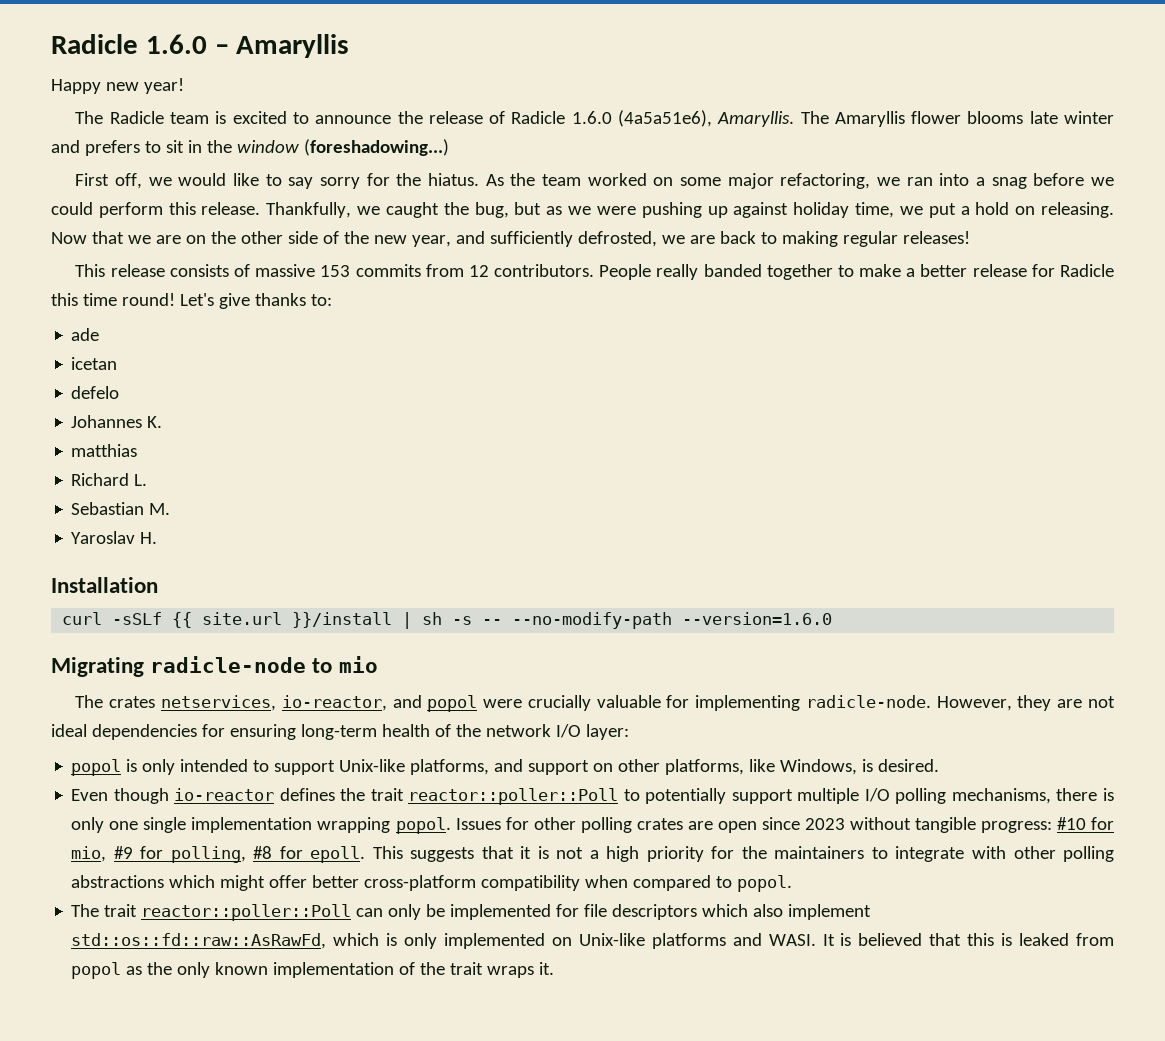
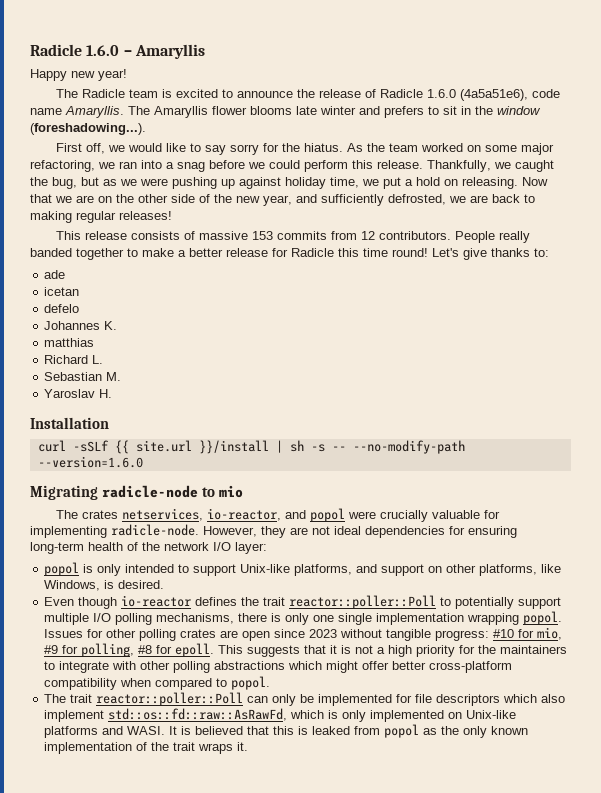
- The Radicle team is excited to announce the release of Radicle 1.6.0 (4a5a51e6), Amaryllis.
+ The Radicle team is excited to announce the release of Radicle 1.6.0 (4a5a51e6), code name Amaryllis.
- The Amaryllis flower blooms late winter and prefers to sit in the window (foreshadowing...)
+ The Amaryllis flower blooms late winter and prefers to sit in the window (foreshadowing...).

